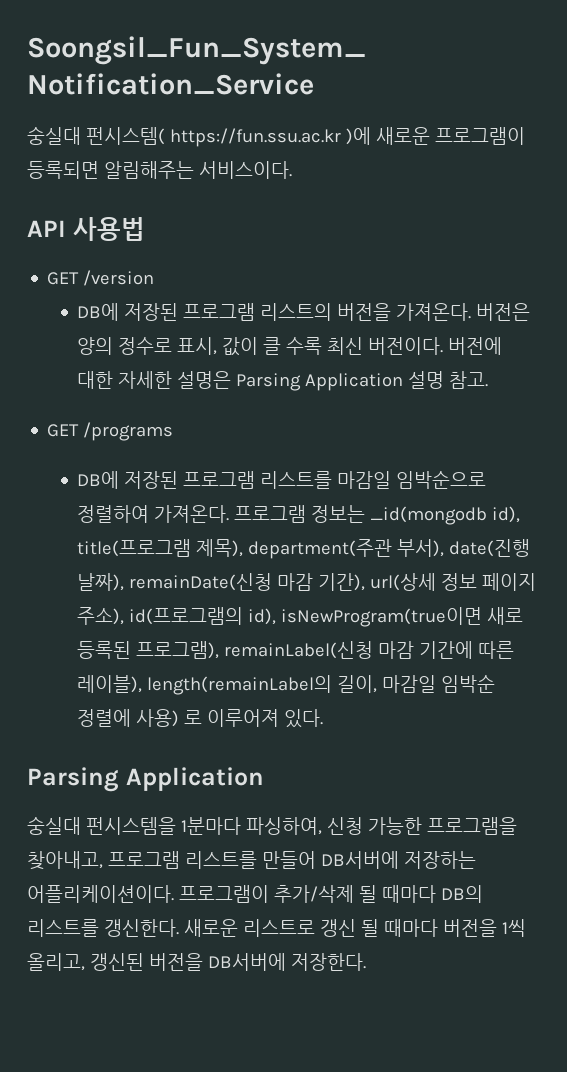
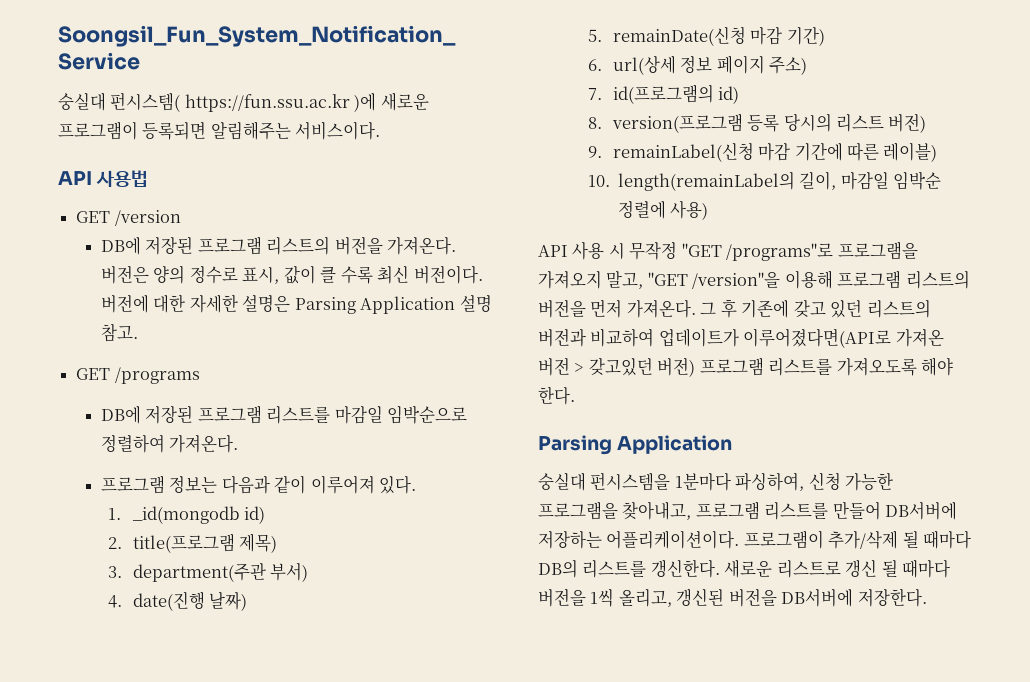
- DB에 저장된 프로그램 리스트를 마감일 임박순으로 정렬하여 가져온다. 프로그램 정보는 _id(mongodb id), title(프로그램 제목), department(주관 부서), date(진행 날짜), remainDate(신청 마감 기간), url(상세 정보 페이지 주소), id(프로그램의 id), isNewProgram(true이면 새로 등록된 프로그램), remainLabel(신청 마감 기간에 따른 레이블), length(remainLabel의 길이, 마감일 임박순 정렬에 사용) 로 이루어져 있다.
+ DB에 저장된 프로그램 리스트를 마감일 임박순으로 정렬하여 가져온다.
+ 프로그램 정보는 다음과 같이 이루어져 있다.
+ 1. _id(mongodb id)
+ 2. title(프로그램 제목)
+ 3. department(주관 부서)
+ 4. date(진행 날짜)
+ 5. remainDate(신청 마감 기간)
+ 6. url(상세 정보 페이지 주소)
+ 7. id(프로그램의 id)
+ 8. version(프로그램 등록 당시의 리스트 버전)
+ 9. remainLabel(신청 마감 기간에 따른 레이블)
+ 10. length(remainLabel의 길이, 마감일 임박순 정렬에 사용)
+ API 사용 시 무작정 "GET /programs"로 프로그램을 가져오지 말고, "GET /version"을 이용해 프로그램 리스트의 버전을 먼저 가져온다. 그 후 기존에 갖고 있던 리스트의 버전과 비교하여 업데이트가 이루어졌다면(API로 가져온 버전 > 갖고있던 버전) 프로그램 리스트를 가져오도록 해야 한다.

